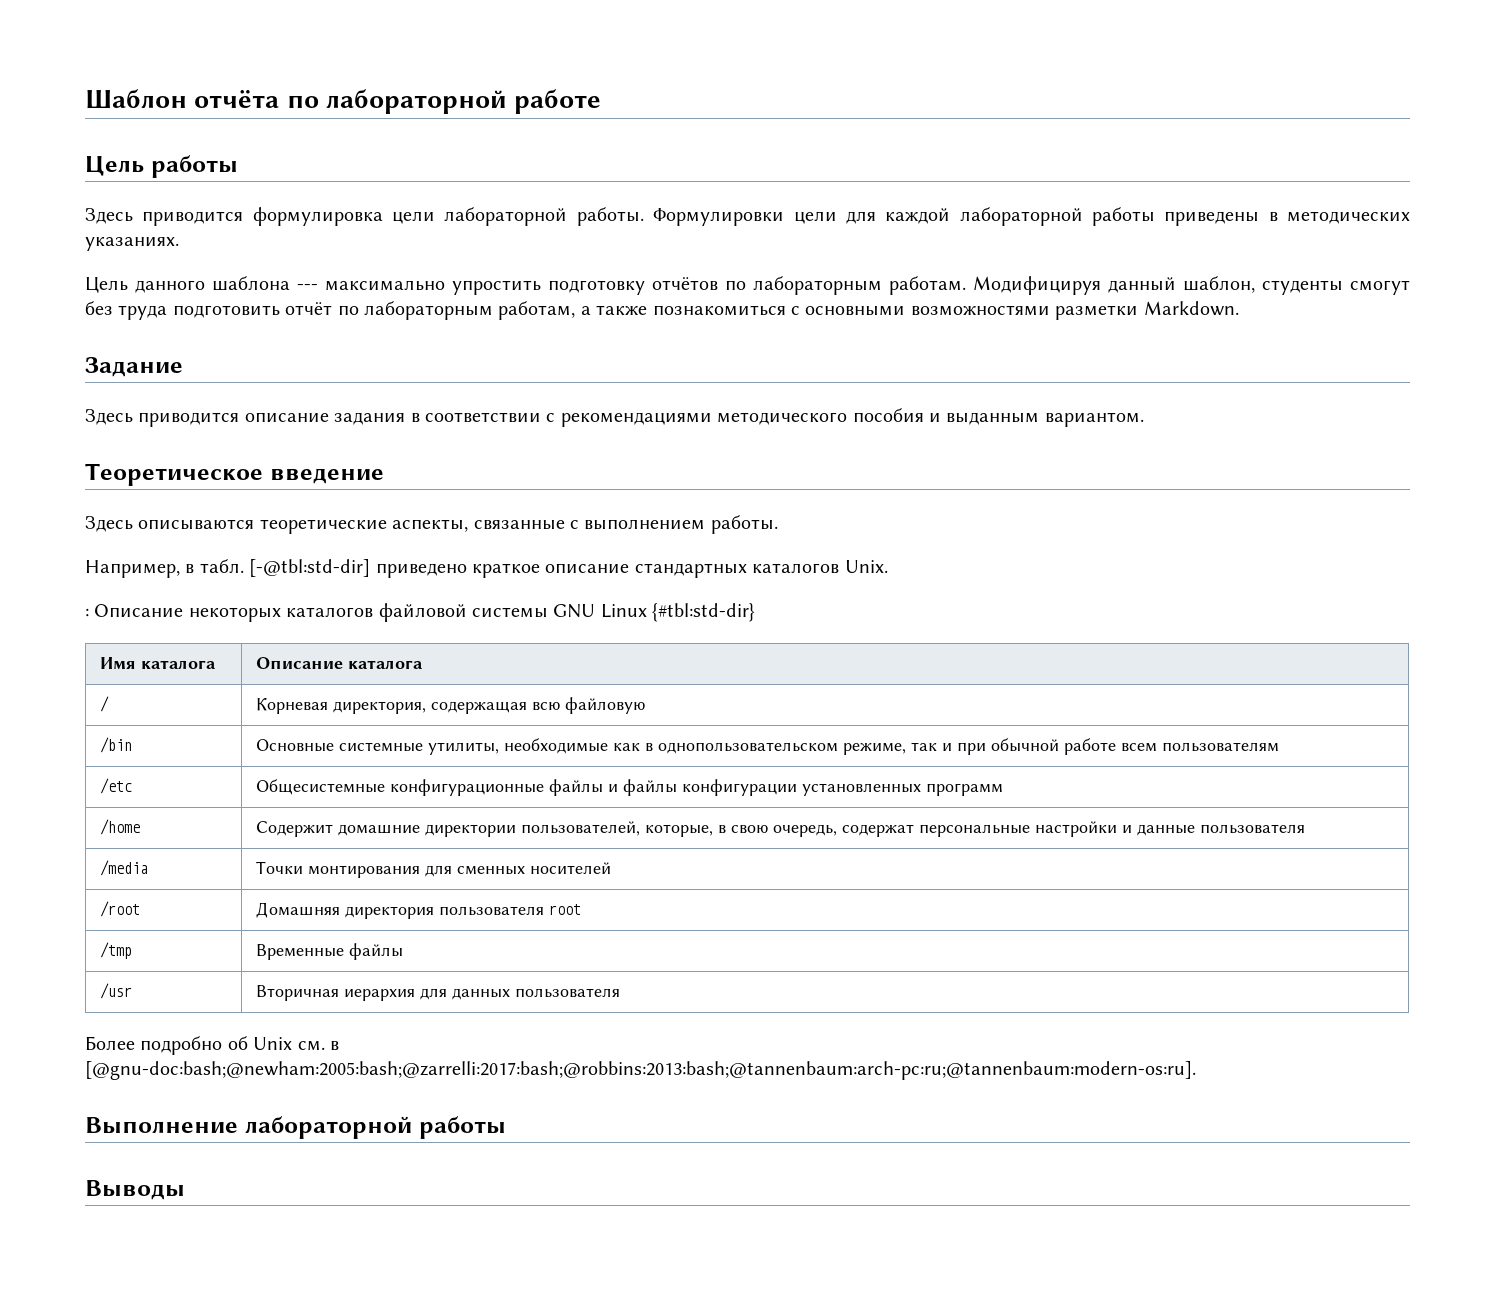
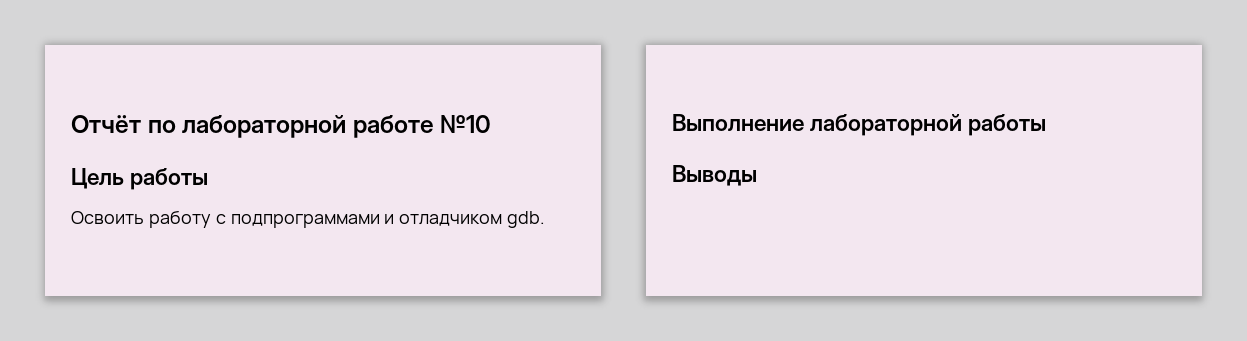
- Шаблон отчёта по лабораторной работе
+ Отчёт по лабораторной работе №10
- Здесь приводится формулировка цели лабораторной работы. Формулировки цели для каждой лабораторной работы приведены в методических указаниях.
- Цель данного шаблона --- максимально упростить подготовку отчётов по лабораторным работам. Модифицируя данный шаблон, студенты смогут без труда подготовить отчёт по лабораторным работам, а также познакомиться с основными возможностями разметки Markdown.
- Задание
- Здесь приводится описание задания в соответствии с рекомендациями методического пособия и выданным вариантом.
- Теоретическое введение
- Здесь описываются теоретические аспекты, связанные с выполнением работы.
- Например, в табл. [-@tbl:std-dir] приведено краткое описание стандартных каталогов Unix.
- : Описание некоторых каталогов файловой системы GNU Linux {#tbl:std-dir}
- Имя каталога | Описание каталога
- / | Корневая директория, содержащая всю файловую
- /bin | Основные системные утилиты, необходимые как в однопользовательском режиме, так и при обычной работе всем пользователям
- /etc | Общесистемные конфигурационные файлы и файлы конфигурации установленных программ
- /home | Содержит домашние директории пользователей, которые, в свою очередь, содержат персональные настройки и данные пользователя
- /media | Точки монтирования для сменных носителей
- /root | Домашняя директория пользователя root
- /tmp | Временные файлы
- /usr | Вторичная иерархия для данных пользователя
- Более подробно об Unix см. в [@gnu-doc:bash;@newham:2005:bash;@zarrelli:2017:bash;@robbins:2013:bash;@tannenbaum:arch-pc:ru;@tannenbaum:modern-os:ru].
+ Освоить работу с подпрограммами и отладчиком gdb.

